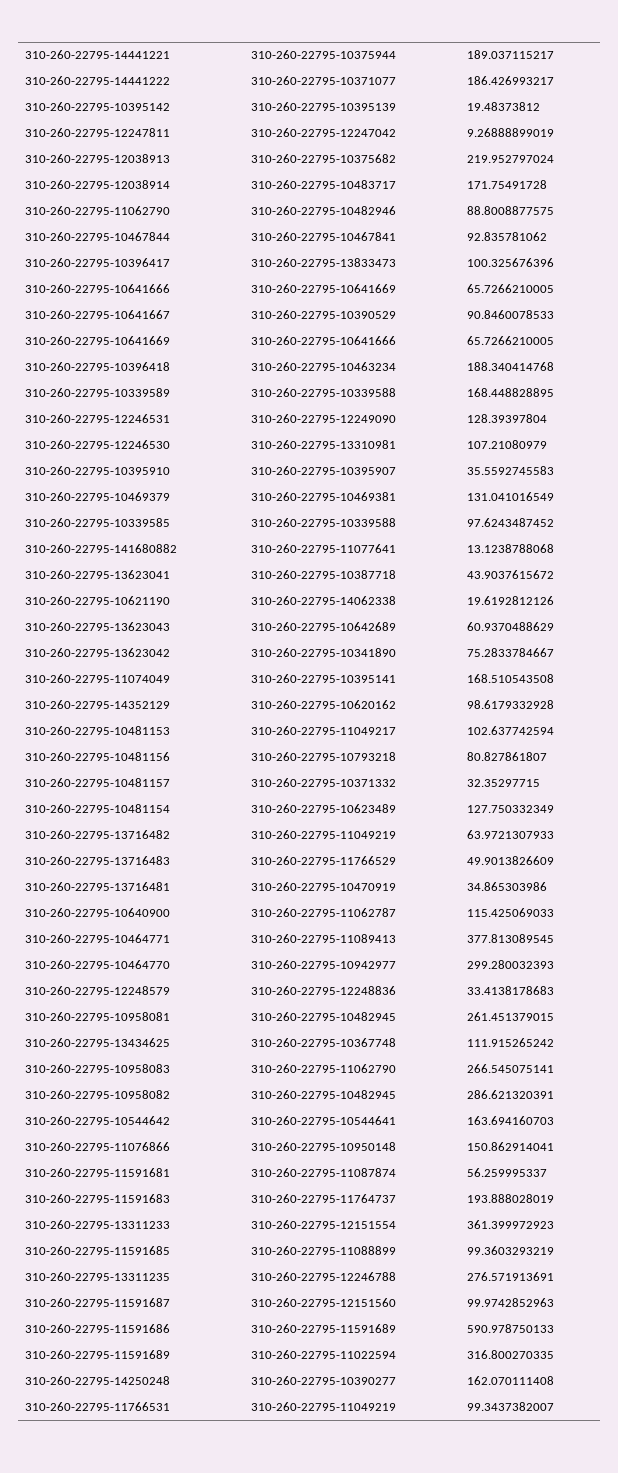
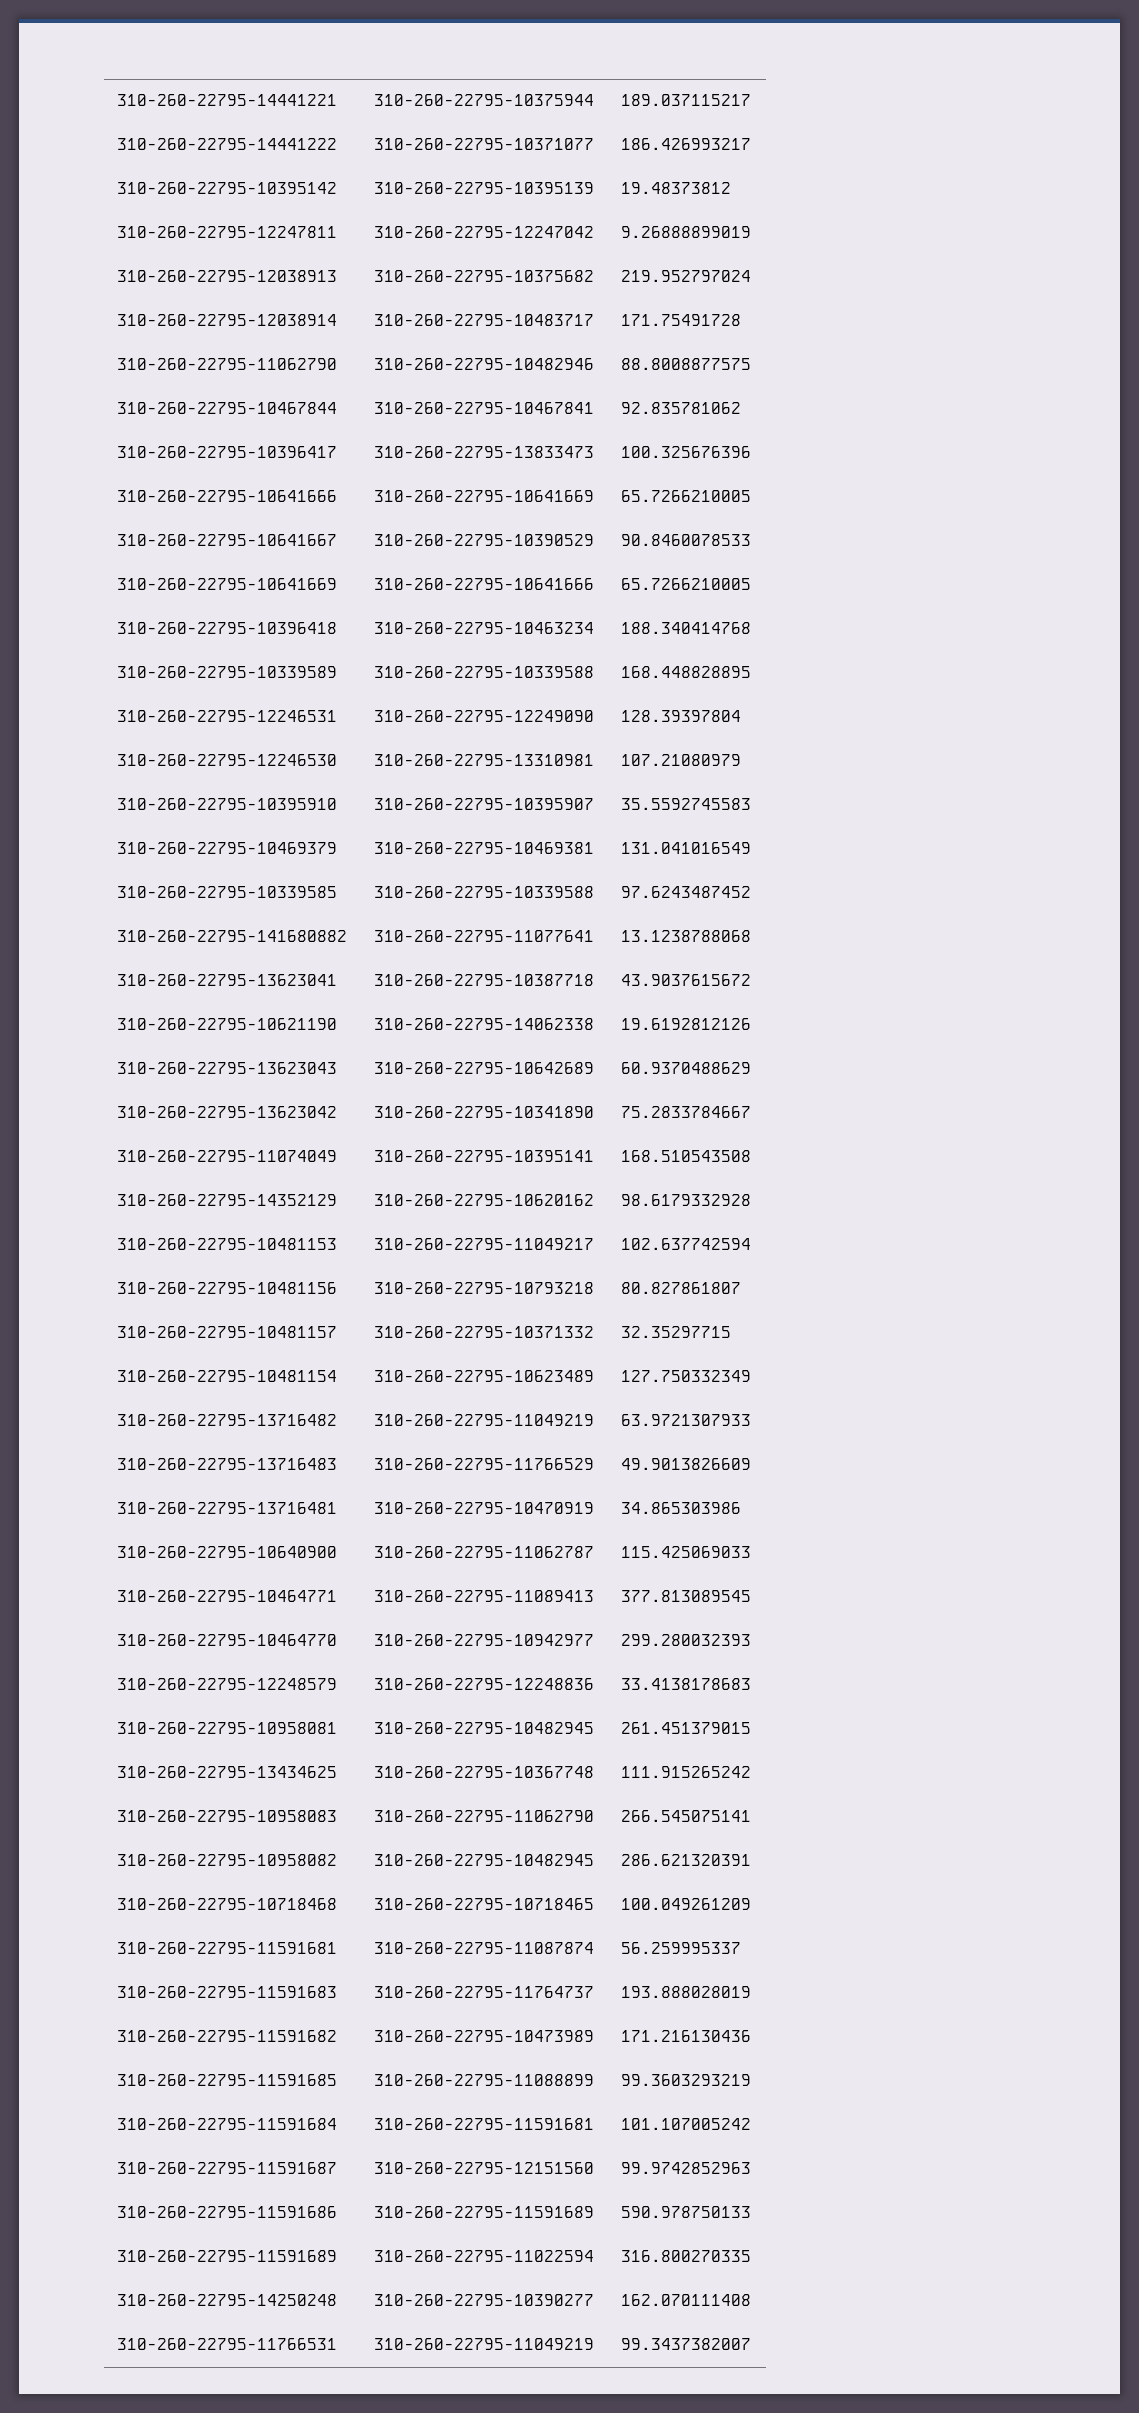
- 310-260-22795-10544642 | 310-260-22795-10544641 | 163.694160703
- 310-260-22795-11076866 | 310-260-22795-10950148 | 150.862914041
+ 310-260-22795-10718468 | 310-260-22795-10718465 | 100.049261209
- 310-260-22795-13311233 | 310-260-22795-12151554 | 361.399972923
+ 310-260-22795-11591682 | 310-260-22795-10473989 | 171.216130436
- 310-260-22795-13311235 | 310-260-22795-12246788 | 276.571913691
+ 310-260-22795-11591684 | 310-260-22795-11591681 | 101.107005242

